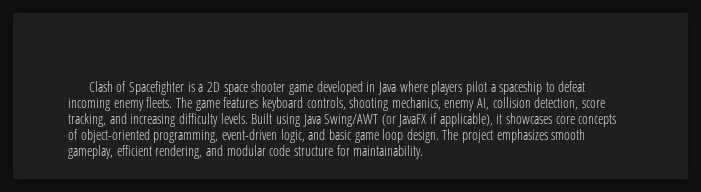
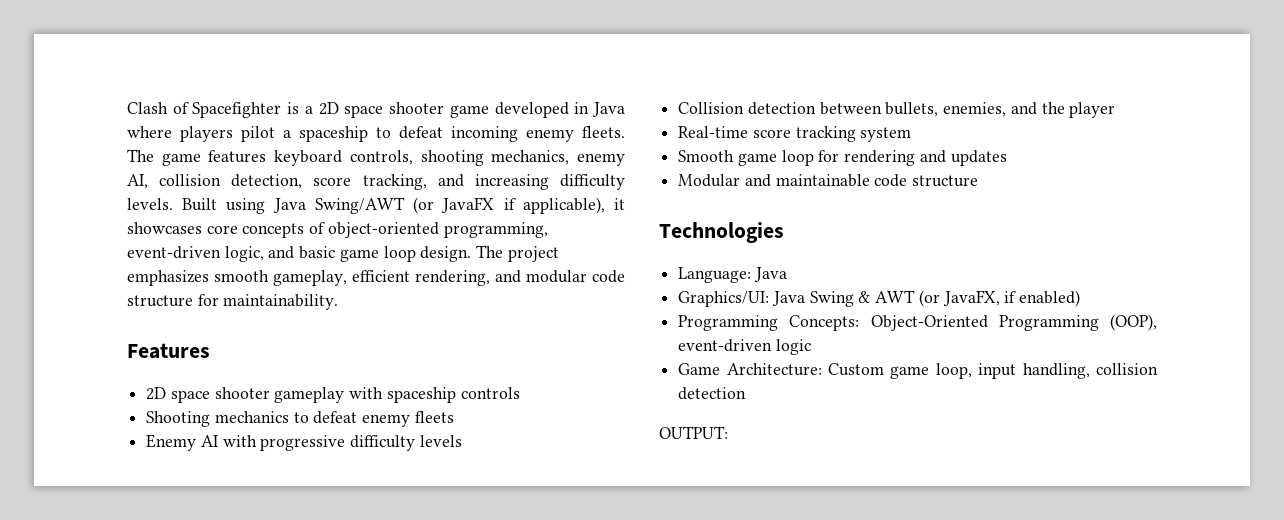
+ Features
+ 2D space shooter gameplay with spaceship controls
+ Shooting mechanics to defeat enemy fleets
+ Enemy AI with progressive difficulty levels
+ Collision detection between bullets, enemies, and the player
+ Real-time score tracking system
+ Smooth game loop for rendering and updates
+ Modular and maintainable code structure
+ Technologies
+ Language: Java
+ Graphics/UI: Java Swing & AWT (or JavaFX, if enabled)
+ Programming Concepts: Object-Oriented Programming (OOP), event-driven logic
+ Game Architecture: Custom game loop, input handling, collision detection
+ OUTPUT:

